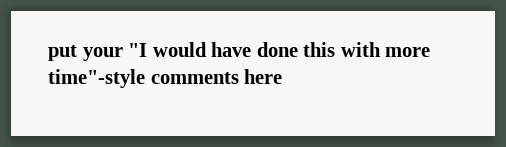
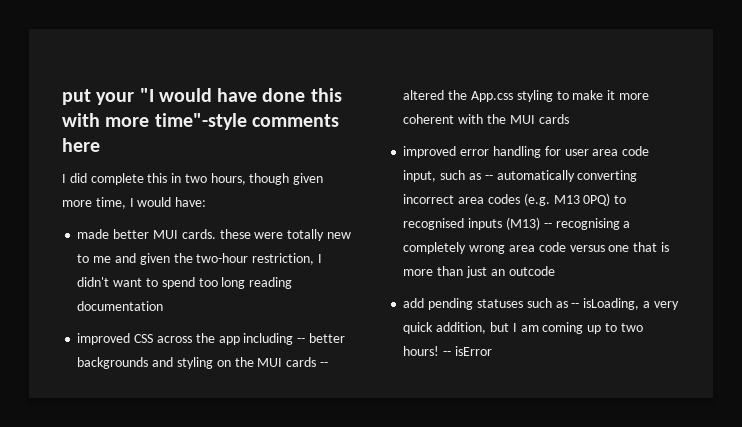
+ I did complete this in two hours, though given more time, I would have:
+ made better MUI cards. these were totally new to me and given the two-hour restriction, I didn't want to spend too long reading documentation
+ improved CSS across the app including -- better backgrounds and styling on the MUI cards -- altered the App.css styling to make it more coherent with the MUI cards
+ improved error handling for user area code input, such as -- automatically converting incorrect area codes (e.g. M13 0PQ) to recognised inputs (M13) -- recognising a completely wrong area code versus one that is more than just an outcode
+ add pending statuses such as -- isLoading, a very quick addition, but I am coming up to two hours! -- isError

